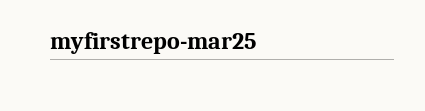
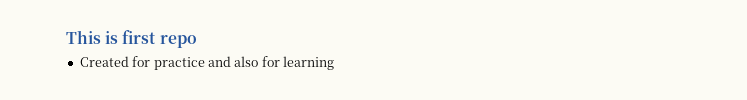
- myfirstrepo-mar25
+ This is first repo
+ Created for practice and also for learning

